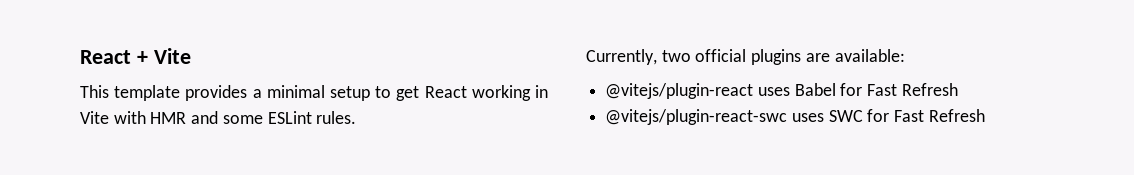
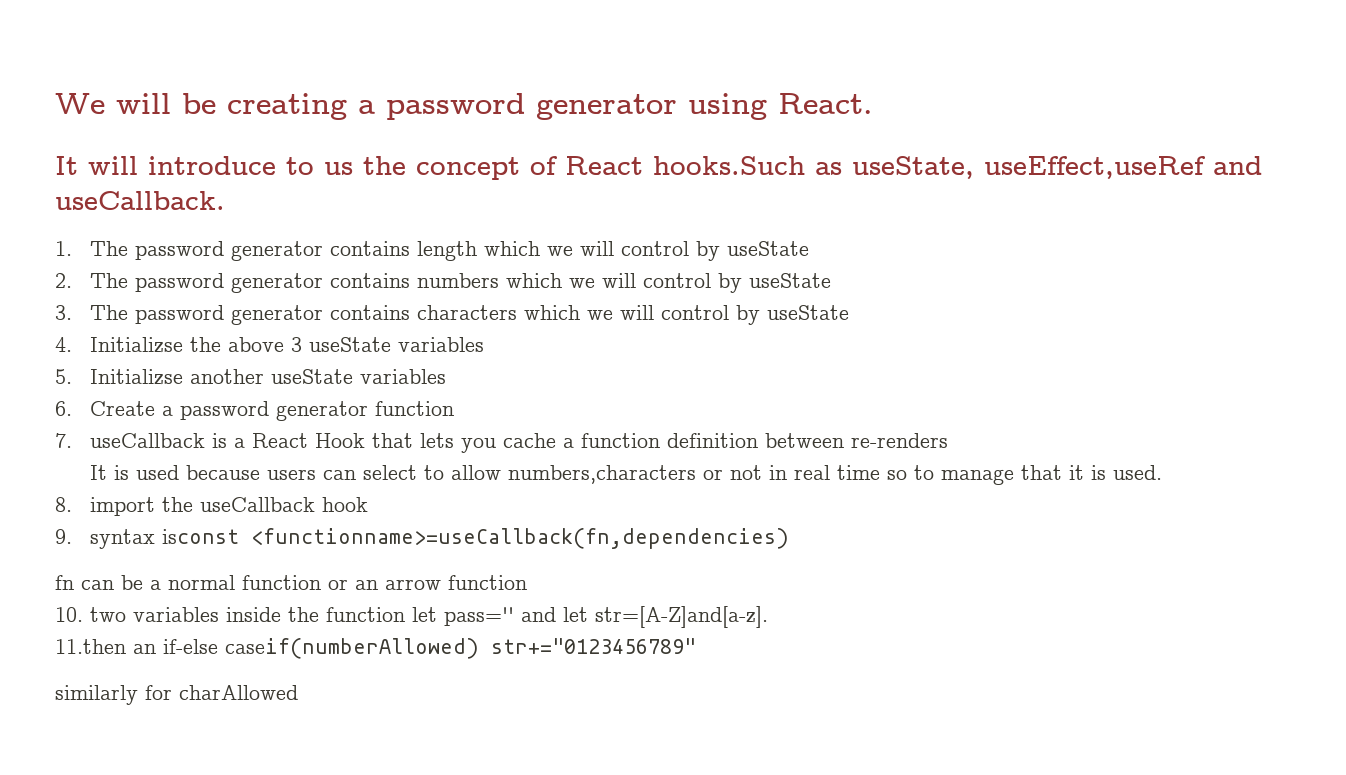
- React + Vite
- This template provides a minimal setup to get React working in Vite with HMR and some ESLint rules.
- Currently, two official plugins are available:
- @vitejs/plugin-react uses Babel for Fast Refresh
- @vitejs/plugin-react-swc uses SWC for Fast Refresh
+ We will be creating a password generator using React.
+ It will introduce to us the concept of React hooks.Such as useState, useEffect,useRef and useCallback.
+ 1. The password generator contains length which we will control by useState
+ 2. The password generator contains numbers which we will control by useState
+ 3. The password generator contains characters which we will control by useState
+ 4. Initializse the above 3 useState variables
+ 5. Initializse another useState variables
+ 6. Create a password generator function
+ 7. useCallback is a React Hook that lets you cache a function definition between re-renders
+ It is used because users can select to allow numbers,characters or not in real time so to manage that it is used.
+ 8. import the useCallback hook
+ 9. syntax isconst <functionname>=useCallback(fn,dependencies)
+ fn can be a normal function or an arrow function
+ 10. two variables inside the function let pass='' and let str=[A-Z]and[a-z].
+ 11.then an if-else caseif(numberAllowed) str+="0123456789"
+ similarly for charAllowed

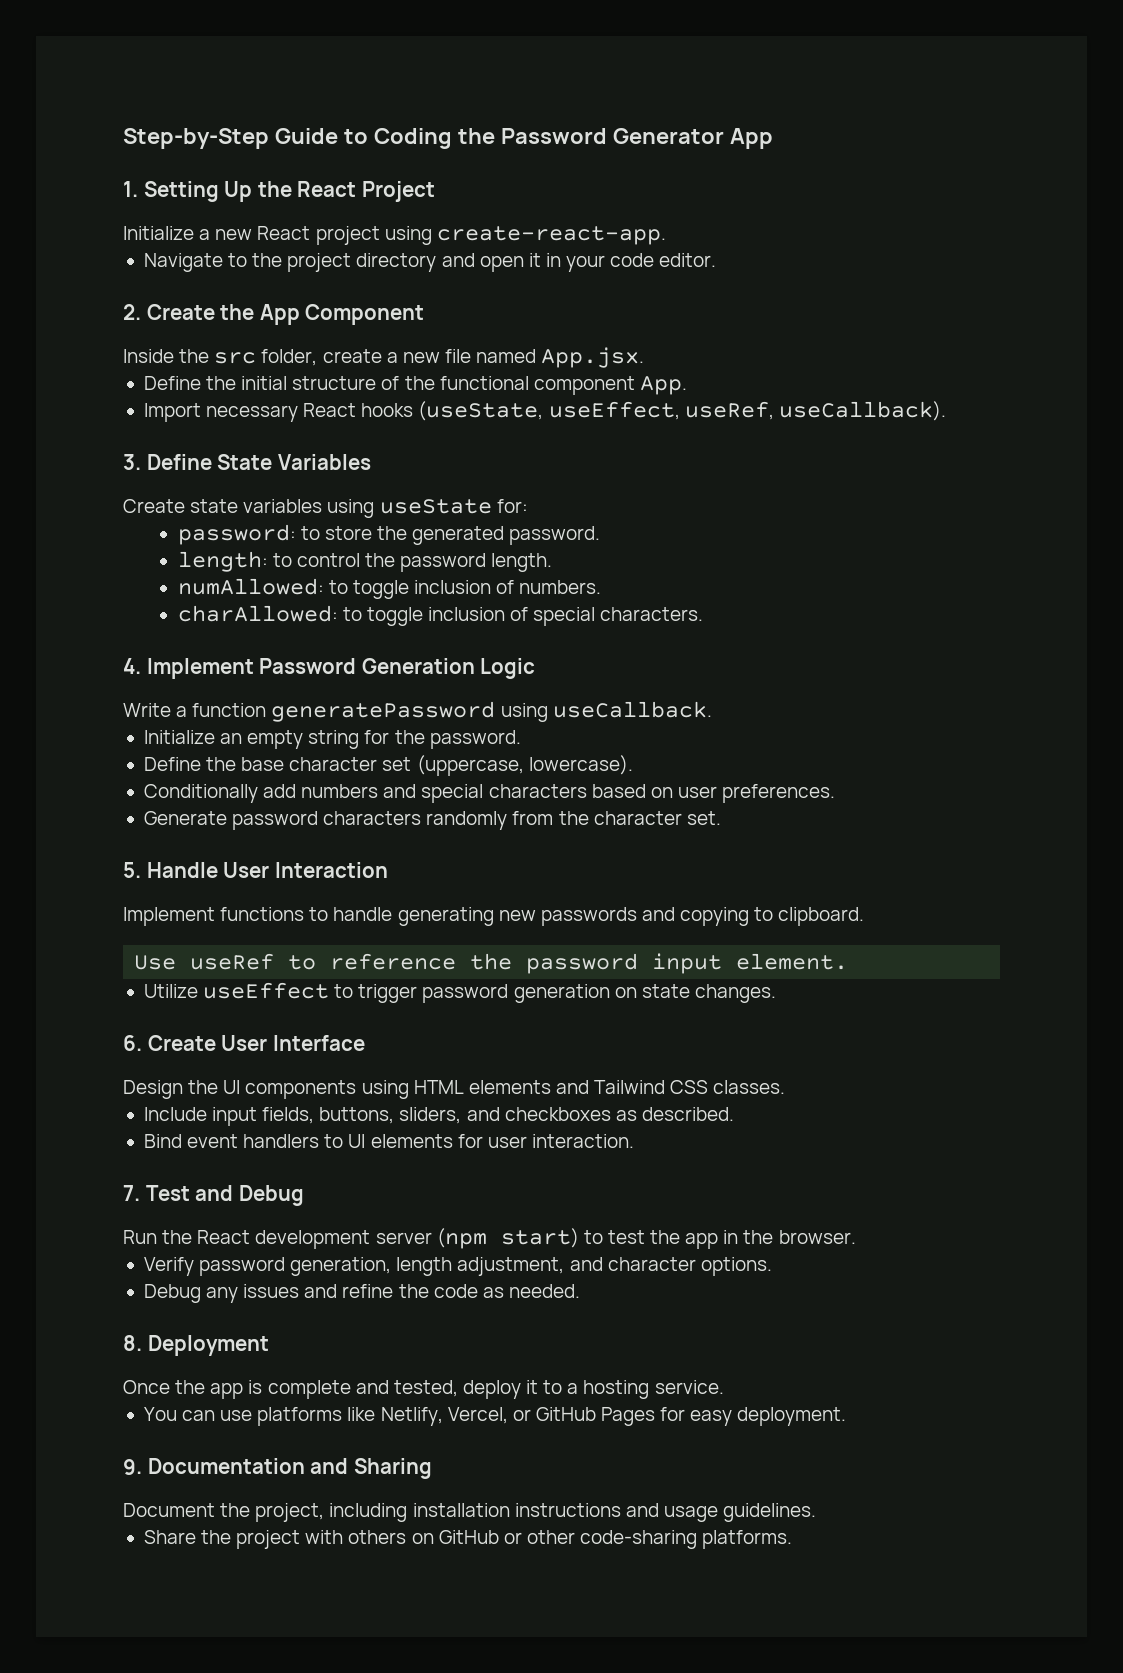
- We will be creating a password generator using React.
- It will introduce to us the concept of React hooks.Such as useState, useEffect,useRef and useCallback.
- 1. The password generator contains length which we will control by useState
- 2. The password generator contains numbers which we will control by useState
- 3. The password generator contains characters which we will control by useState
- 4. Initializse the above 3 useState variables
- 5. Initializse another useState variables
- 6. Create a password generator function
- 7. useCallback is a React Hook that lets you cache a function definition between re-renders
- It is used because users can select to allow numbers,characters or not in real time so to manage that it is used.
- 8. import the useCallback hook
- 9. syntax isconst <functionname>=useCallback(fn,dependencies)
- fn can be a normal function or an arrow function
- 10. two variables inside the function let pass='' and let str=[A-Z]and[a-z].
- 11.then an if-else caseif(numberAllowed) str+="0123456789"
- similarly for charAllowed
+ Step-by-Step Guide to Coding the Password Generator App
+ 1. Setting Up the React Project
+ Initialize a new React project using create-react-app.
+ Navigate to the project directory and open it in your code editor.
+ 2. Create the App Component
+ Inside the src folder, create a new file named App.jsx.
+ Define the initial structure of the functional component App.
+ Import necessary React hooks (useState, useEffect, useRef, useCallback).
+ 3. Define State Variables
+ Create state variables using useState for:
+ password: to store the generated password.
+ length: to control the password length.
+ numAllowed: to toggle inclusion of numbers.
+ charAllowed: to toggle inclusion of special characters.
+ 4. Implement Password Generation Logic
+ Write a function generatePassword using useCallback.
+ Initialize an empty string for the password.
+ Define the base character set (uppercase, lowercase).
+ Conditionally add numbers and special characters based on user preferences.
+ Generate password characters randomly from the character set.
+ 5. Handle User Interaction
+ Implement functions to handle generating new passwords and copying to clipboard.
+ Use useRef to reference the password input element.
+ Utilize useEffect to trigger password generation on state changes.
+ 6. Create User Interface
+ Design the UI components using HTML elements and Tailwind CSS classes.
+ Include input fields, buttons, sliders, and checkboxes as described.
+ Bind event handlers to UI elements for user interaction.
+ 7. Test and Debug
+ Run the React development server (npm start) to test the app in the browser.
+ Verify password generation, length adjustment, and character options.
+ Debug any issues and refine the code as needed.
+ 8. Deployment
+ Once the app is complete and tested, deploy it to a hosting service.
+ You can use platforms like Netlify, Vercel, or GitHub Pages for easy deployment.
+ 9. Documentation and Sharing
+ Document the project, including installation instructions and usage guidelines.
+ Share the project with others on GitHub or other code-sharing platforms.

